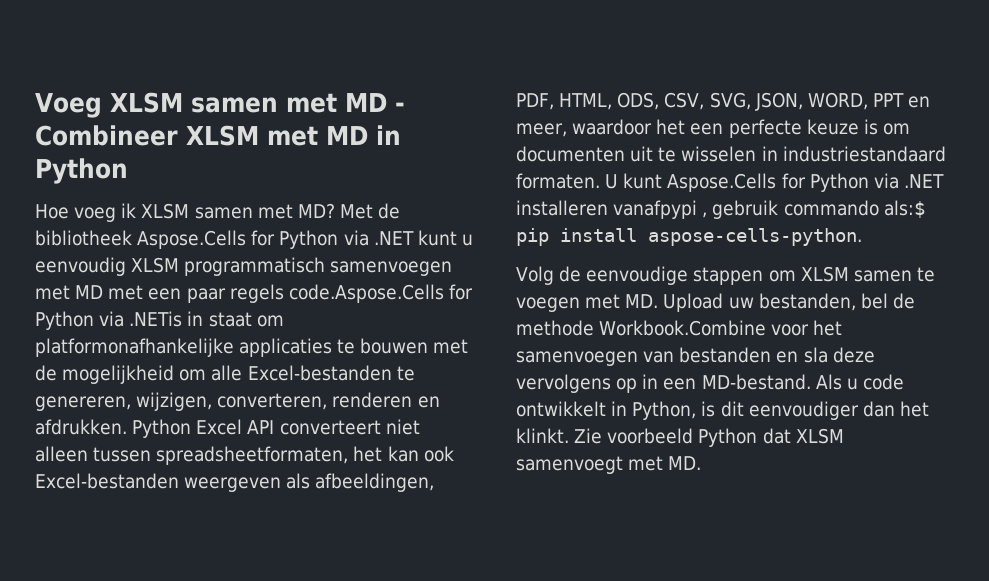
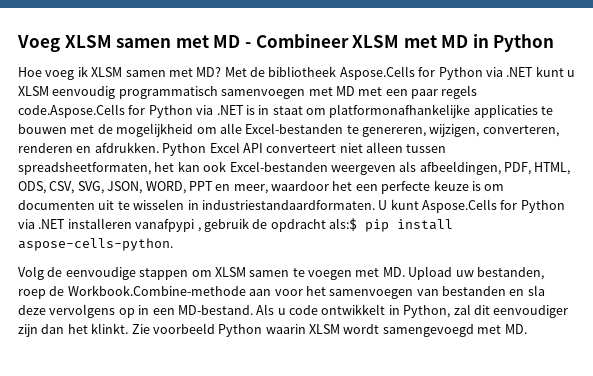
- Met de bibliotheek Aspose.Cells for Python via .NET kunt u eenvoudig XLSM programmatisch samenvoegen met MD met een paar regels code.Aspose.Cells for Python via .NETis in staat om platformonafhankelijke applicaties te bouwen met de mogelijkheid om alle Excel-bestanden te genereren, wijzigen, converteren, renderen en afdrukken.
+ Met de bibliotheek Aspose.Cells for Python via .NET kunt u XLSM eenvoudig programmatisch samenvoegen met MD met een paar regels code.Aspose.Cells for Python via .NET is in staat om platformonafhankelijke applicaties te bouwen met de mogelijkheid om alle Excel-bestanden te genereren, wijzigen, converteren, renderen en afdrukken.
- Python Excel API converteert niet alleen tussen spreadsheetformaten, het kan ook Excel-bestanden weergeven als afbeeldingen, PDF, HTML, ODS, CSV, SVG, JSON, WORD, PPT en meer, waardoor het een perfecte keuze is om documenten uit te wisselen in industriestandaard formaten.
+ Python Excel API converteert niet alleen tussen spreadsheetformaten, het kan ook Excel-bestanden weergeven als afbeeldingen, PDF, HTML, ODS, CSV, SVG, JSON, WORD, PPT en meer, waardoor het een perfecte keuze is om documenten uit te wisselen in industriestandaardformaten.
- U kunt Aspose.Cells for Python via .NET installeren vanafpypi , gebruik commando als:$ pip install aspose-cells-python.
+ U kunt Aspose.Cells for Python via .NET installeren vanafpypi , gebruik de opdracht als:$ pip install aspose-cells-python.
- Volg de eenvoudige stappen om XLSM samen te voegen met MD. Upload uw bestanden, bel de methode Workbook.Combine voor het samenvoegen van bestanden en sla deze vervolgens op in een MD-bestand.
+ Volg de eenvoudige stappen om XLSM samen te voegen met MD. Upload uw bestanden, roep de Workbook.Combine-methode aan voor het samenvoegen van bestanden en sla deze vervolgens op in een MD-bestand.
- Als u code ontwikkelt in Python, is dit eenvoudiger dan het klinkt.
+ Als u code ontwikkelt in Python, zal dit eenvoudiger zijn dan het klinkt.
- Zie voorbeeld Python dat XLSM samenvoegt met MD.
+ Zie voorbeeld Python waarin XLSM wordt samengevoegd met MD.

